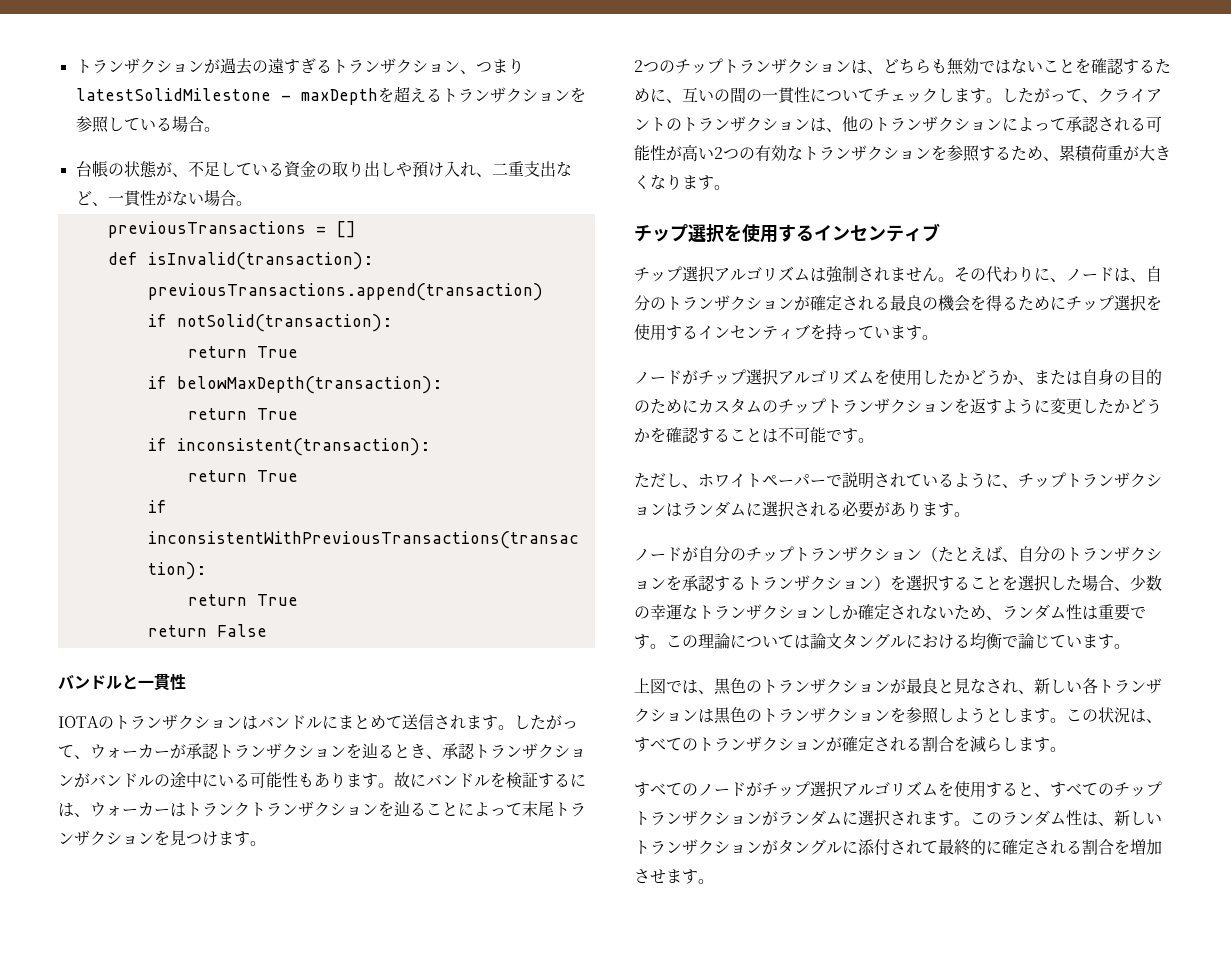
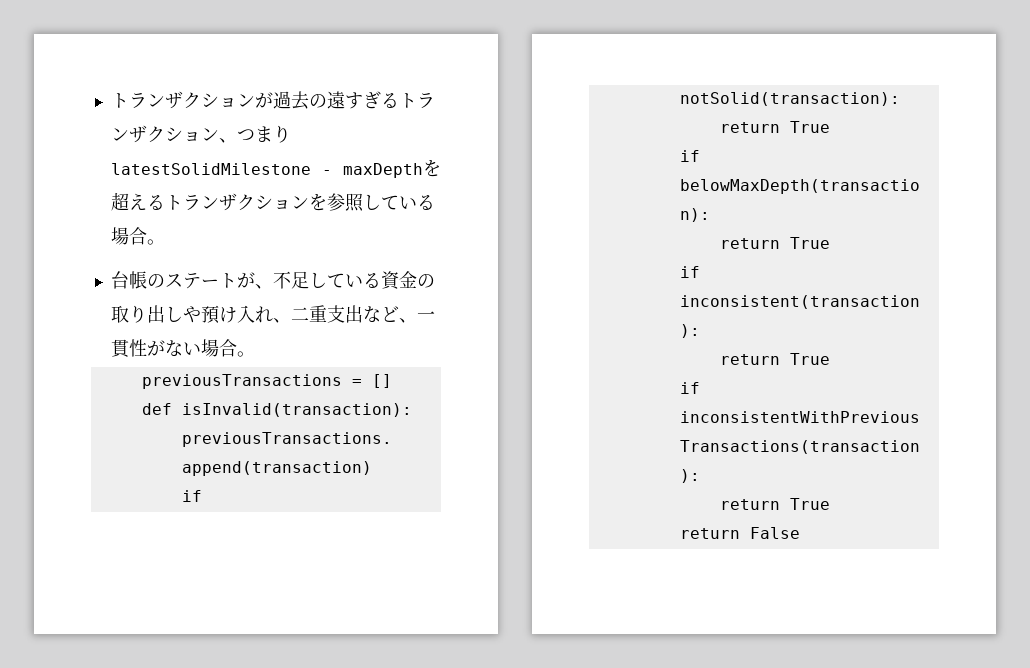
- 台帳の状態が、不足している資金の取り出しや預け入れ、二重支出など、一貫性がない場合。
+ 台帳のステートが、不足している資金の取り出しや預け入れ、二重支出など、一貫性がない場合。
- バンドルと一貫性
- IOTAのトランザクションはバンドルにまとめて送信されます。したがって、ウォーカーが承認トランザクションを辿るとき、承認トランザクションがバンドルの途中にいる可能性もあります。故にバンドルを検証するには、ウォーカーはトランクトランザクションを辿ることによって末尾トランザクションを見つけます。
- 2つのチップトランザクションは、どちらも無効ではないことを確認するために、互いの間の一貫性についてチェックします。したがって、クライアントのトランザクションは、他のトランザクションによって承認される可能性が高い2つの有効なトランザクションを参照するため、累積荷重が大きくなります。
- チップ選択を使用するインセンティブ
- チップ選択アルゴリズムは強制されません。その代わりに、ノードは、自分のトランザクションが確定される最良の機会を得るためにチップ選択を使用するインセンティブを持っています。
- ノードがチップ選択アルゴリズムを使用したかどうか、または自身の目的のためにカスタムのチップトランザクションを返すように変更したかどうかを確認することは不可能です。
- ただし、ホワイトペーパーで説明されているように、チップトランザクションはランダムに選択される必要があります。
- ノードが自分のチップトランザクション（たとえば、自分のトランザクションを承認するトランザクション）を選択することを選択した場合、少数の幸運なトランザクションしか確定されないため、ランダム性は重要です。この理論については論文タングルにおける均衡で論じています。
- 上図では、黒色のトランザクションが最良と見なされ、新しい各トランザクションは黒色のトランザクションを参照しようとします。この状況は、すべてのトランザクションが確定される割合を減らします。
- すべてのノードがチップ選択アルゴリズムを使用すると、すべてのチップトランザクションがランダムに選択されます。このランダム性は、新しいトランザクションがタングルに添付されて最終的に確定される割合を増加させます。

